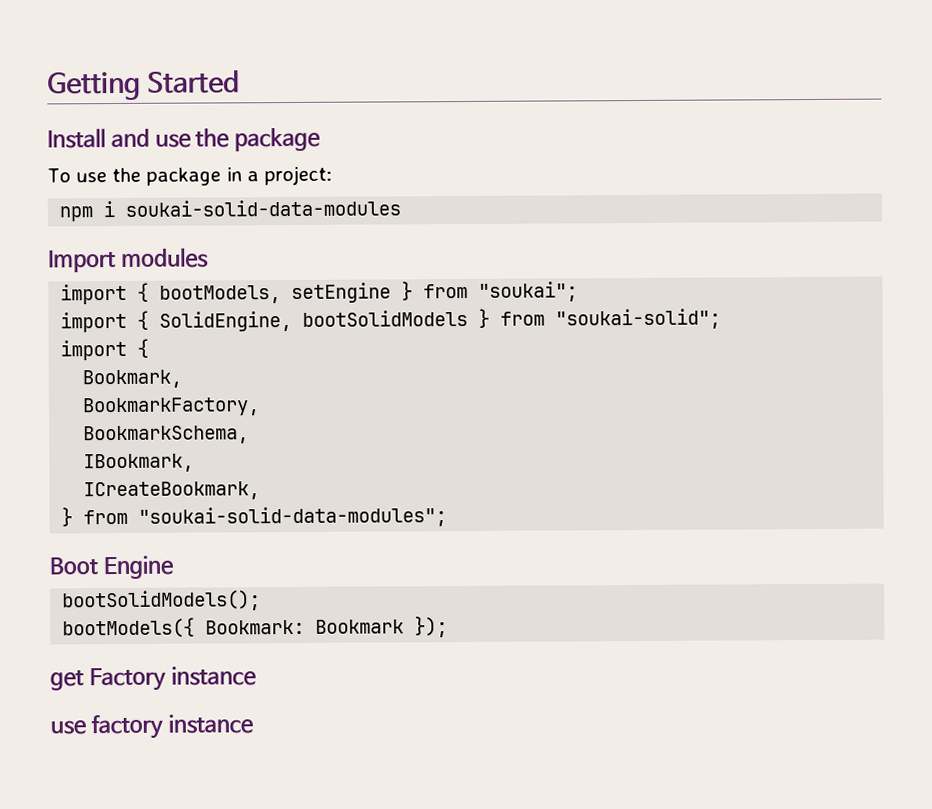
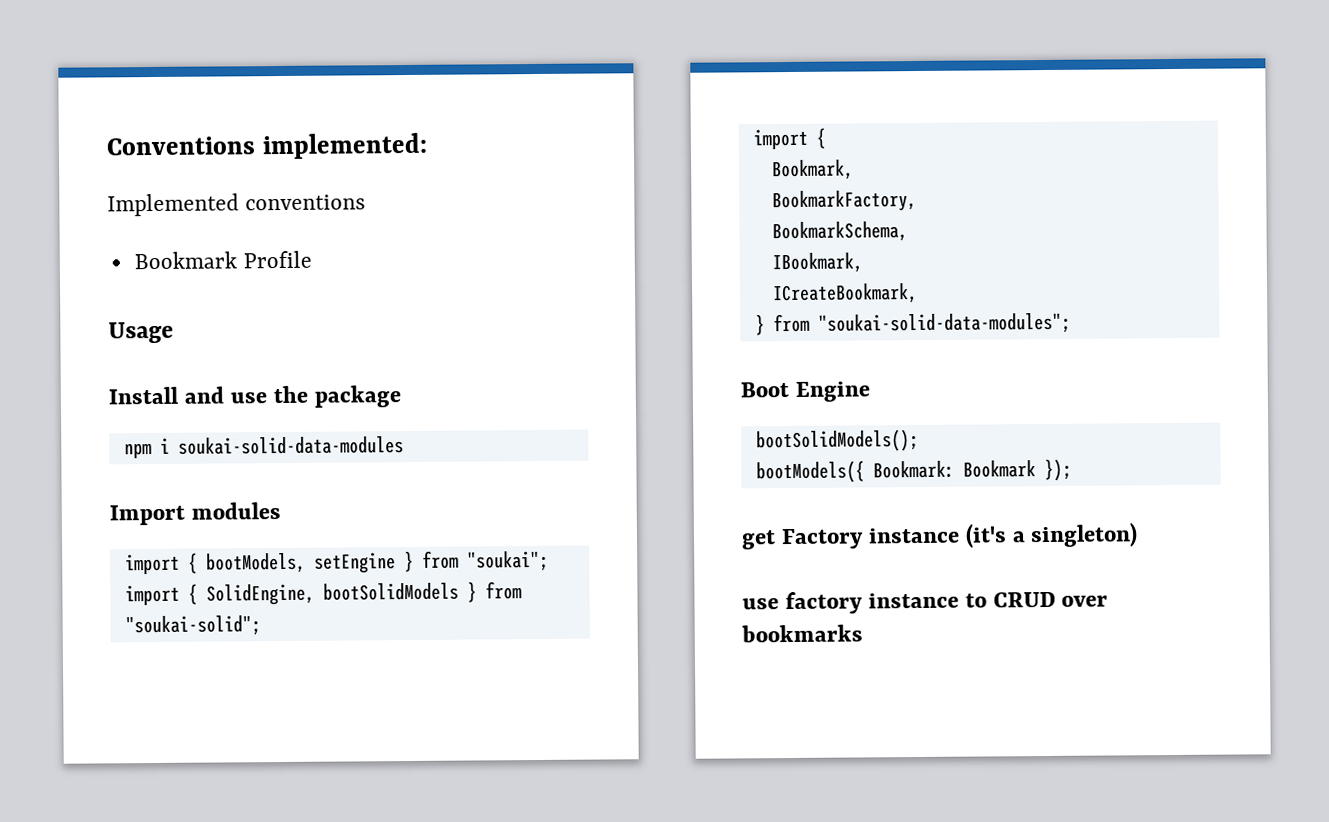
- Getting Started
+ Conventions implemented:
+ Implemented conventions
+ Bookmark Profile
+ Usage
- To use the package in a project:
- get Factory instance
+ get Factory instance (it's a singleton)
- use factory instance
+ use factory instance to CRUD over bookmarks

